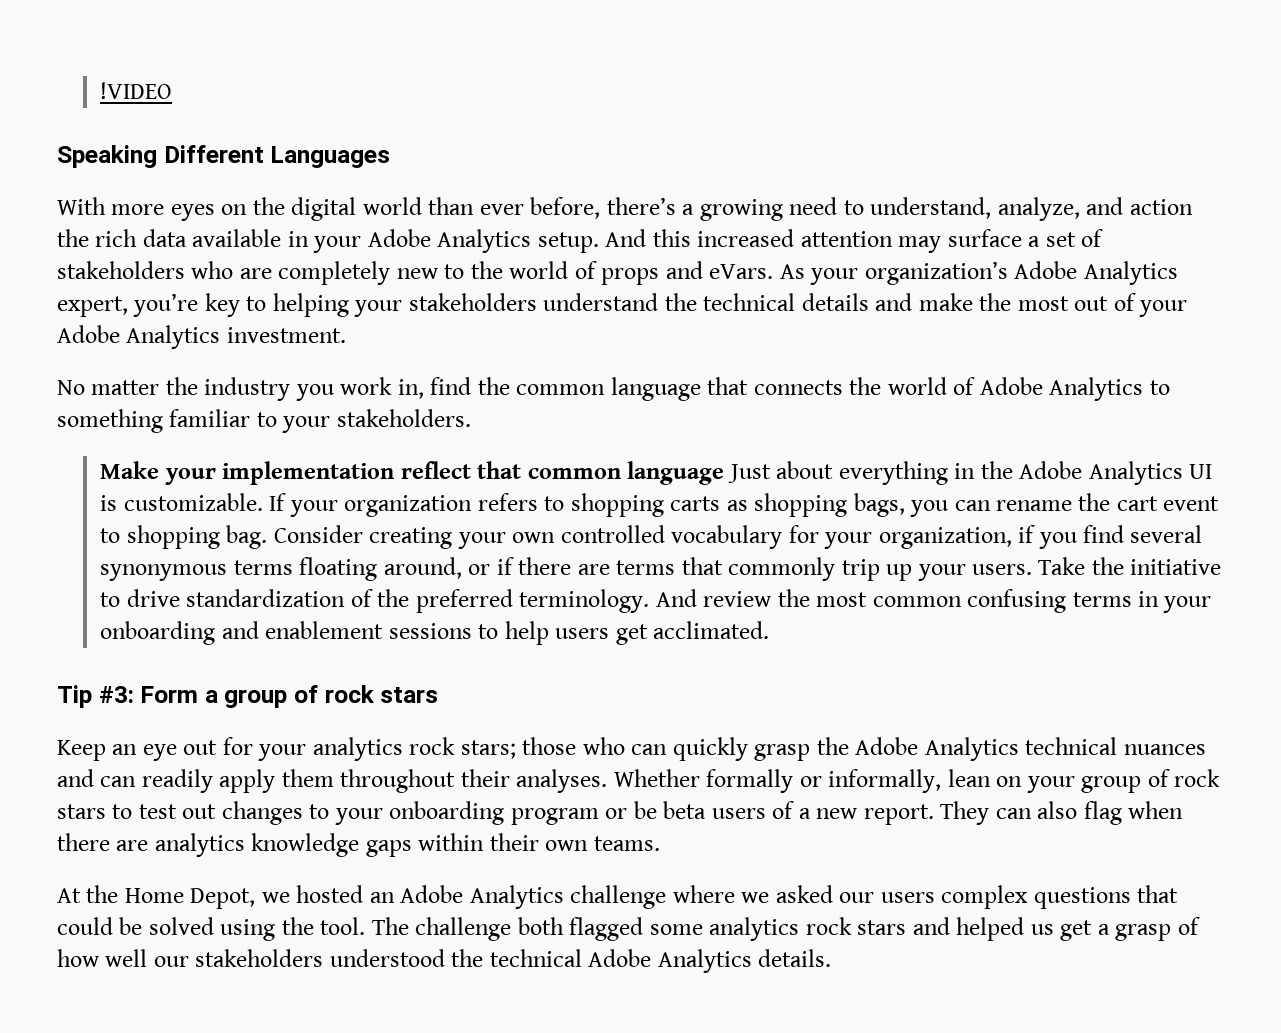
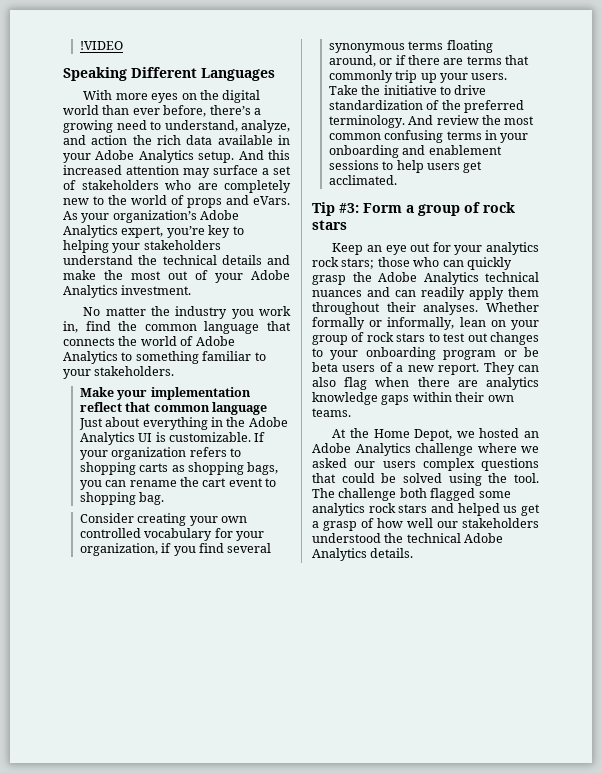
- If your organization refers to shopping carts as shopping bags, you can rename the cart event to shopping bag. Consider creating your own controlled vocabulary for your organization, if you find several synonymous terms floating around, or if there are terms that commonly trip up your users.
+ If your organization refers to shopping carts as shopping bags, you can rename the cart event to shopping bag.
+ Consider creating your own controlled vocabulary for your organization, if you find several synonymous terms floating around, or if there are terms that commonly trip up your users.

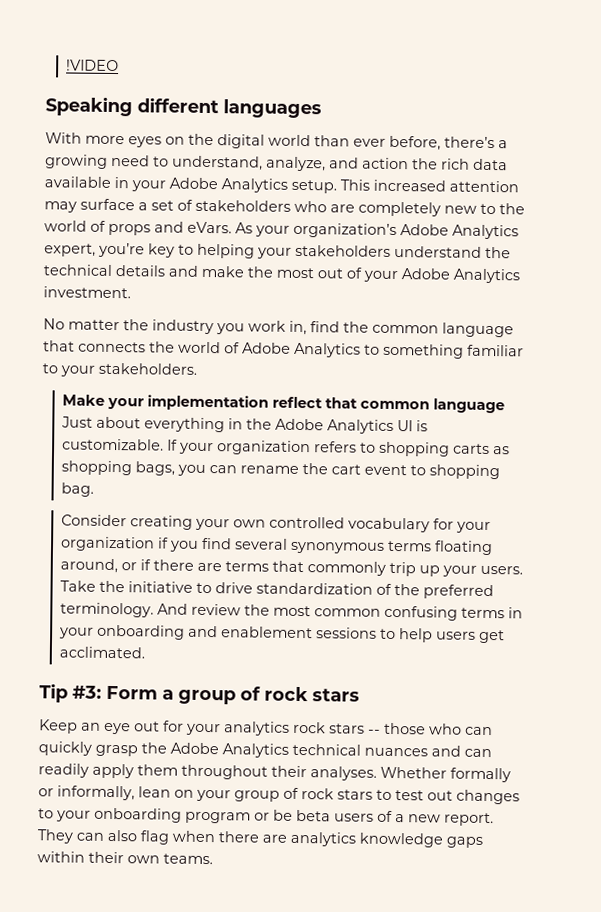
- Speaking Different Languages
+ Speaking different languages
- And this increased attention may surface a set of stakeholders who are completely new to the world of props and eVars.
+ This increased attention may surface a set of stakeholders who are completely new to the world of props and eVars.
- Consider creating your own controlled vocabulary for your organization, if you find several synonymous terms floating around, or if there are terms that commonly trip up your users.
+ Consider creating your own controlled vocabulary for your organization if you find several synonymous terms floating around, or if there are terms that commonly trip up your users.
- Keep an eye out for your analytics rock stars; those who can quickly grasp the Adobe Analytics technical nuances and can readily apply them throughout their analyses.
+ Keep an eye out for your analytics rock stars -- those who can quickly grasp the Adobe Analytics technical nuances and can readily apply them throughout their analyses.
- At the Home Depot, we hosted an Adobe Analytics challenge where we asked our users complex questions that could be solved using the tool. The challenge both flagged some analytics rock stars and helped us get a grasp of how well our stakeholders understood the technical Adobe Analytics details.

